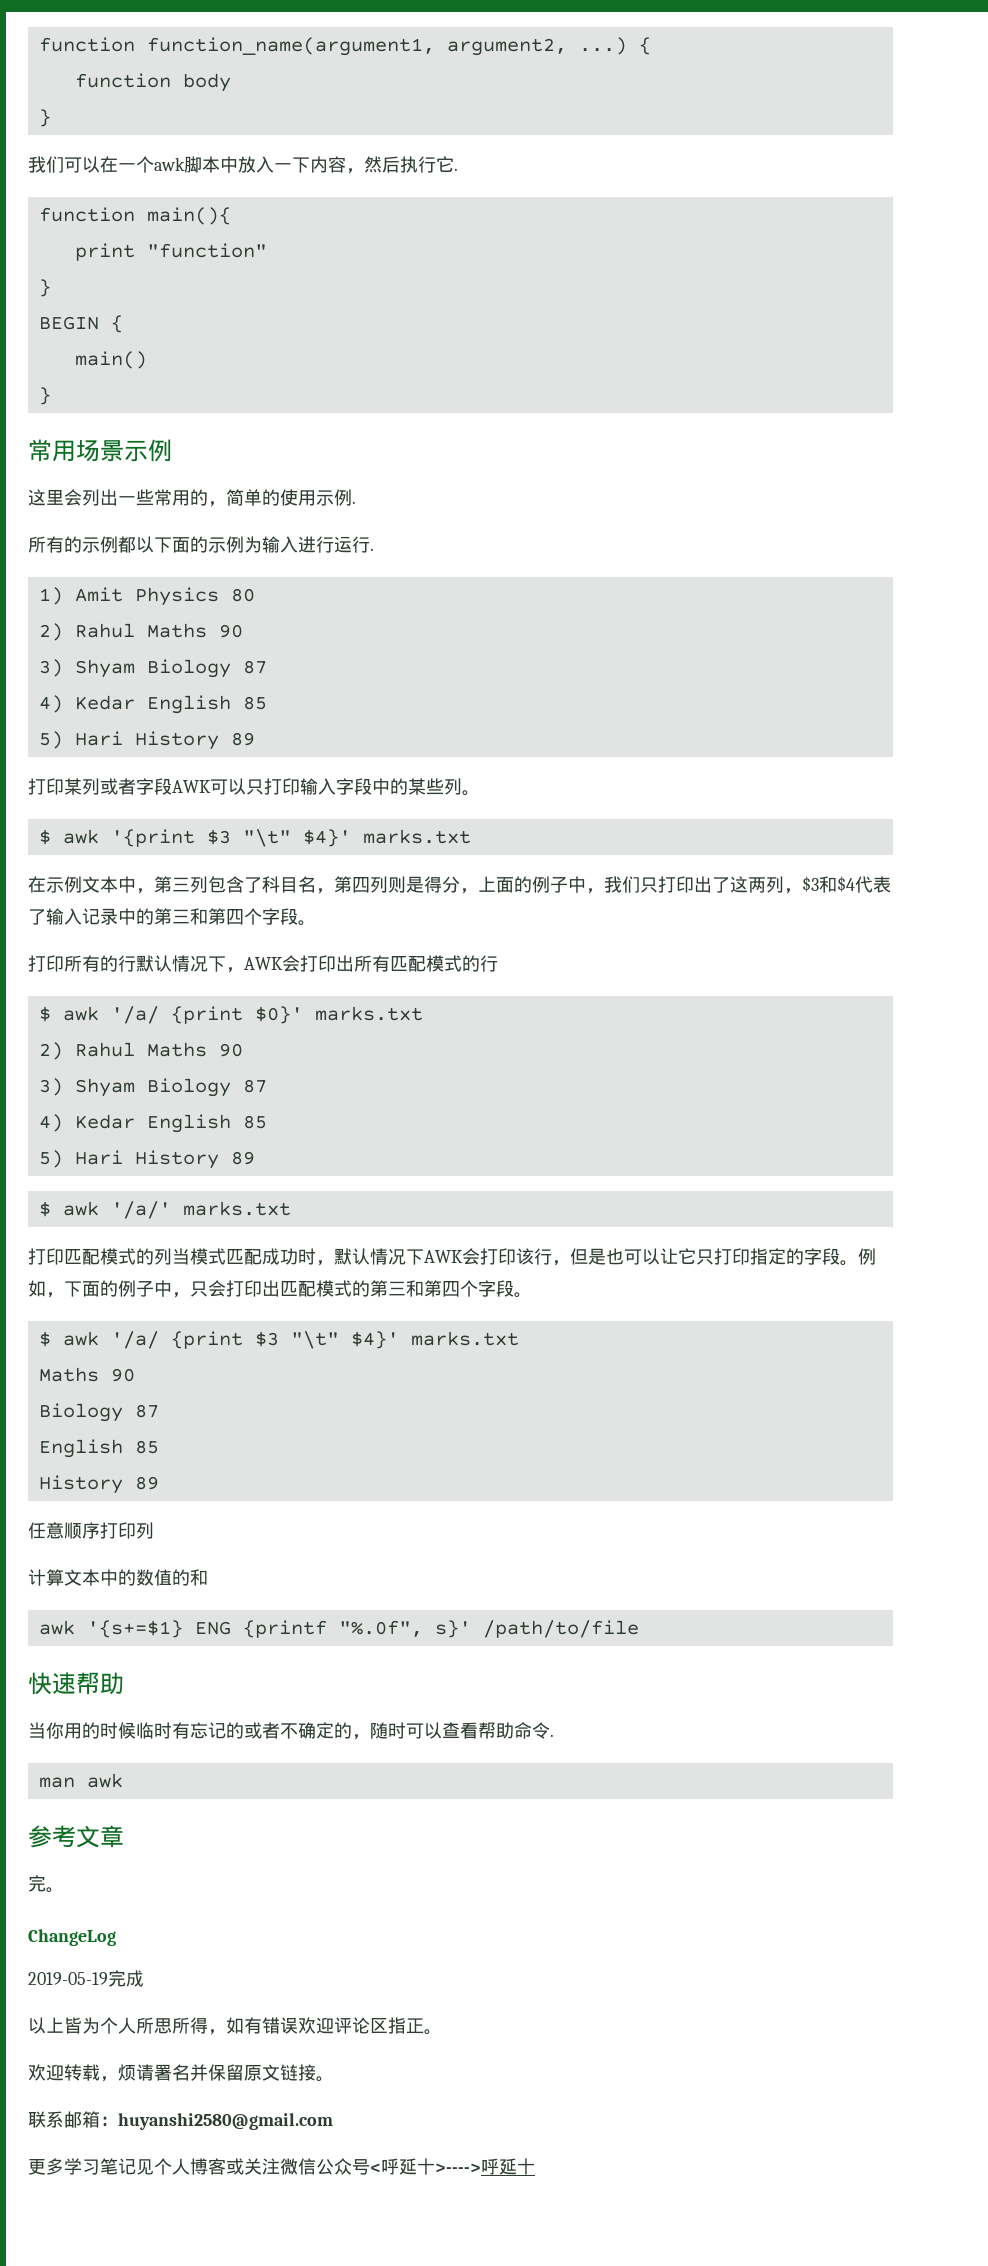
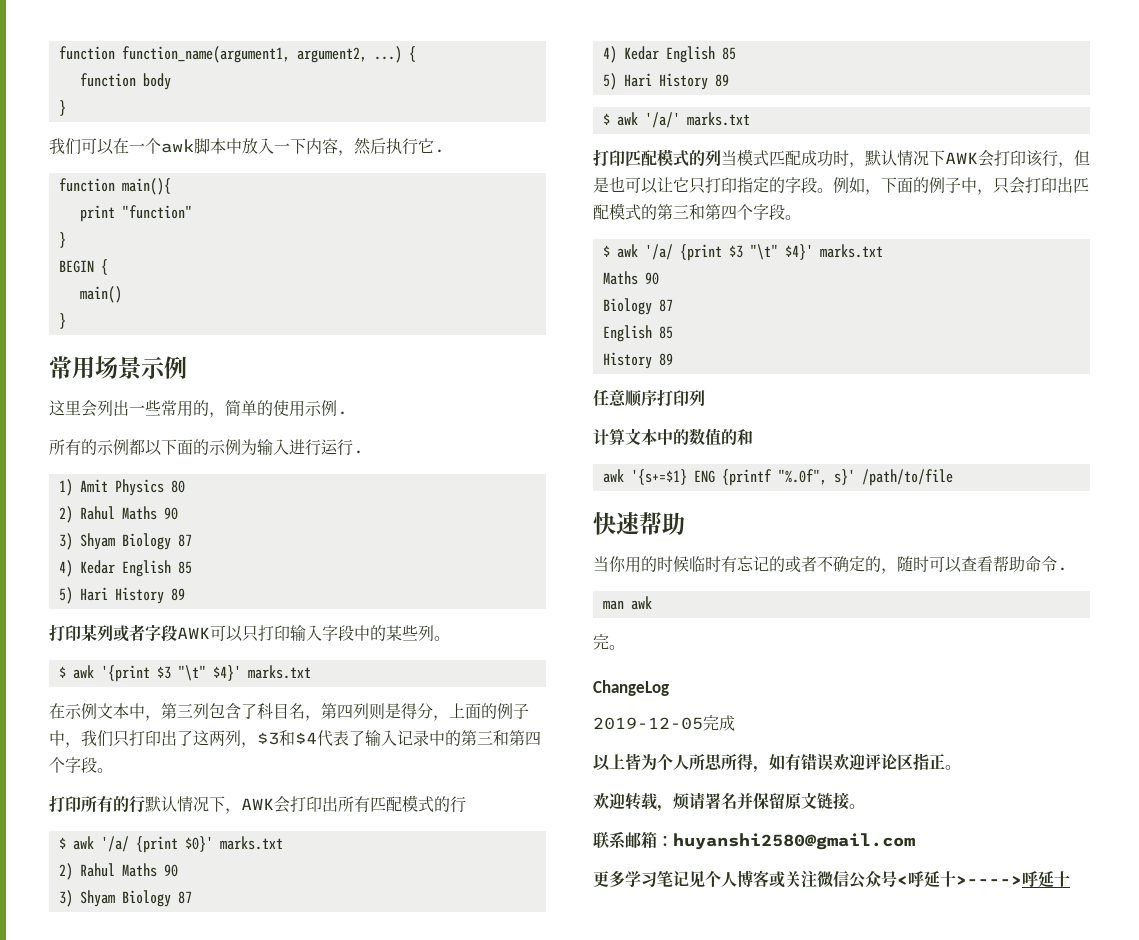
- 参考文章
- 2019-05-19完成
+ 2019-12-05完成

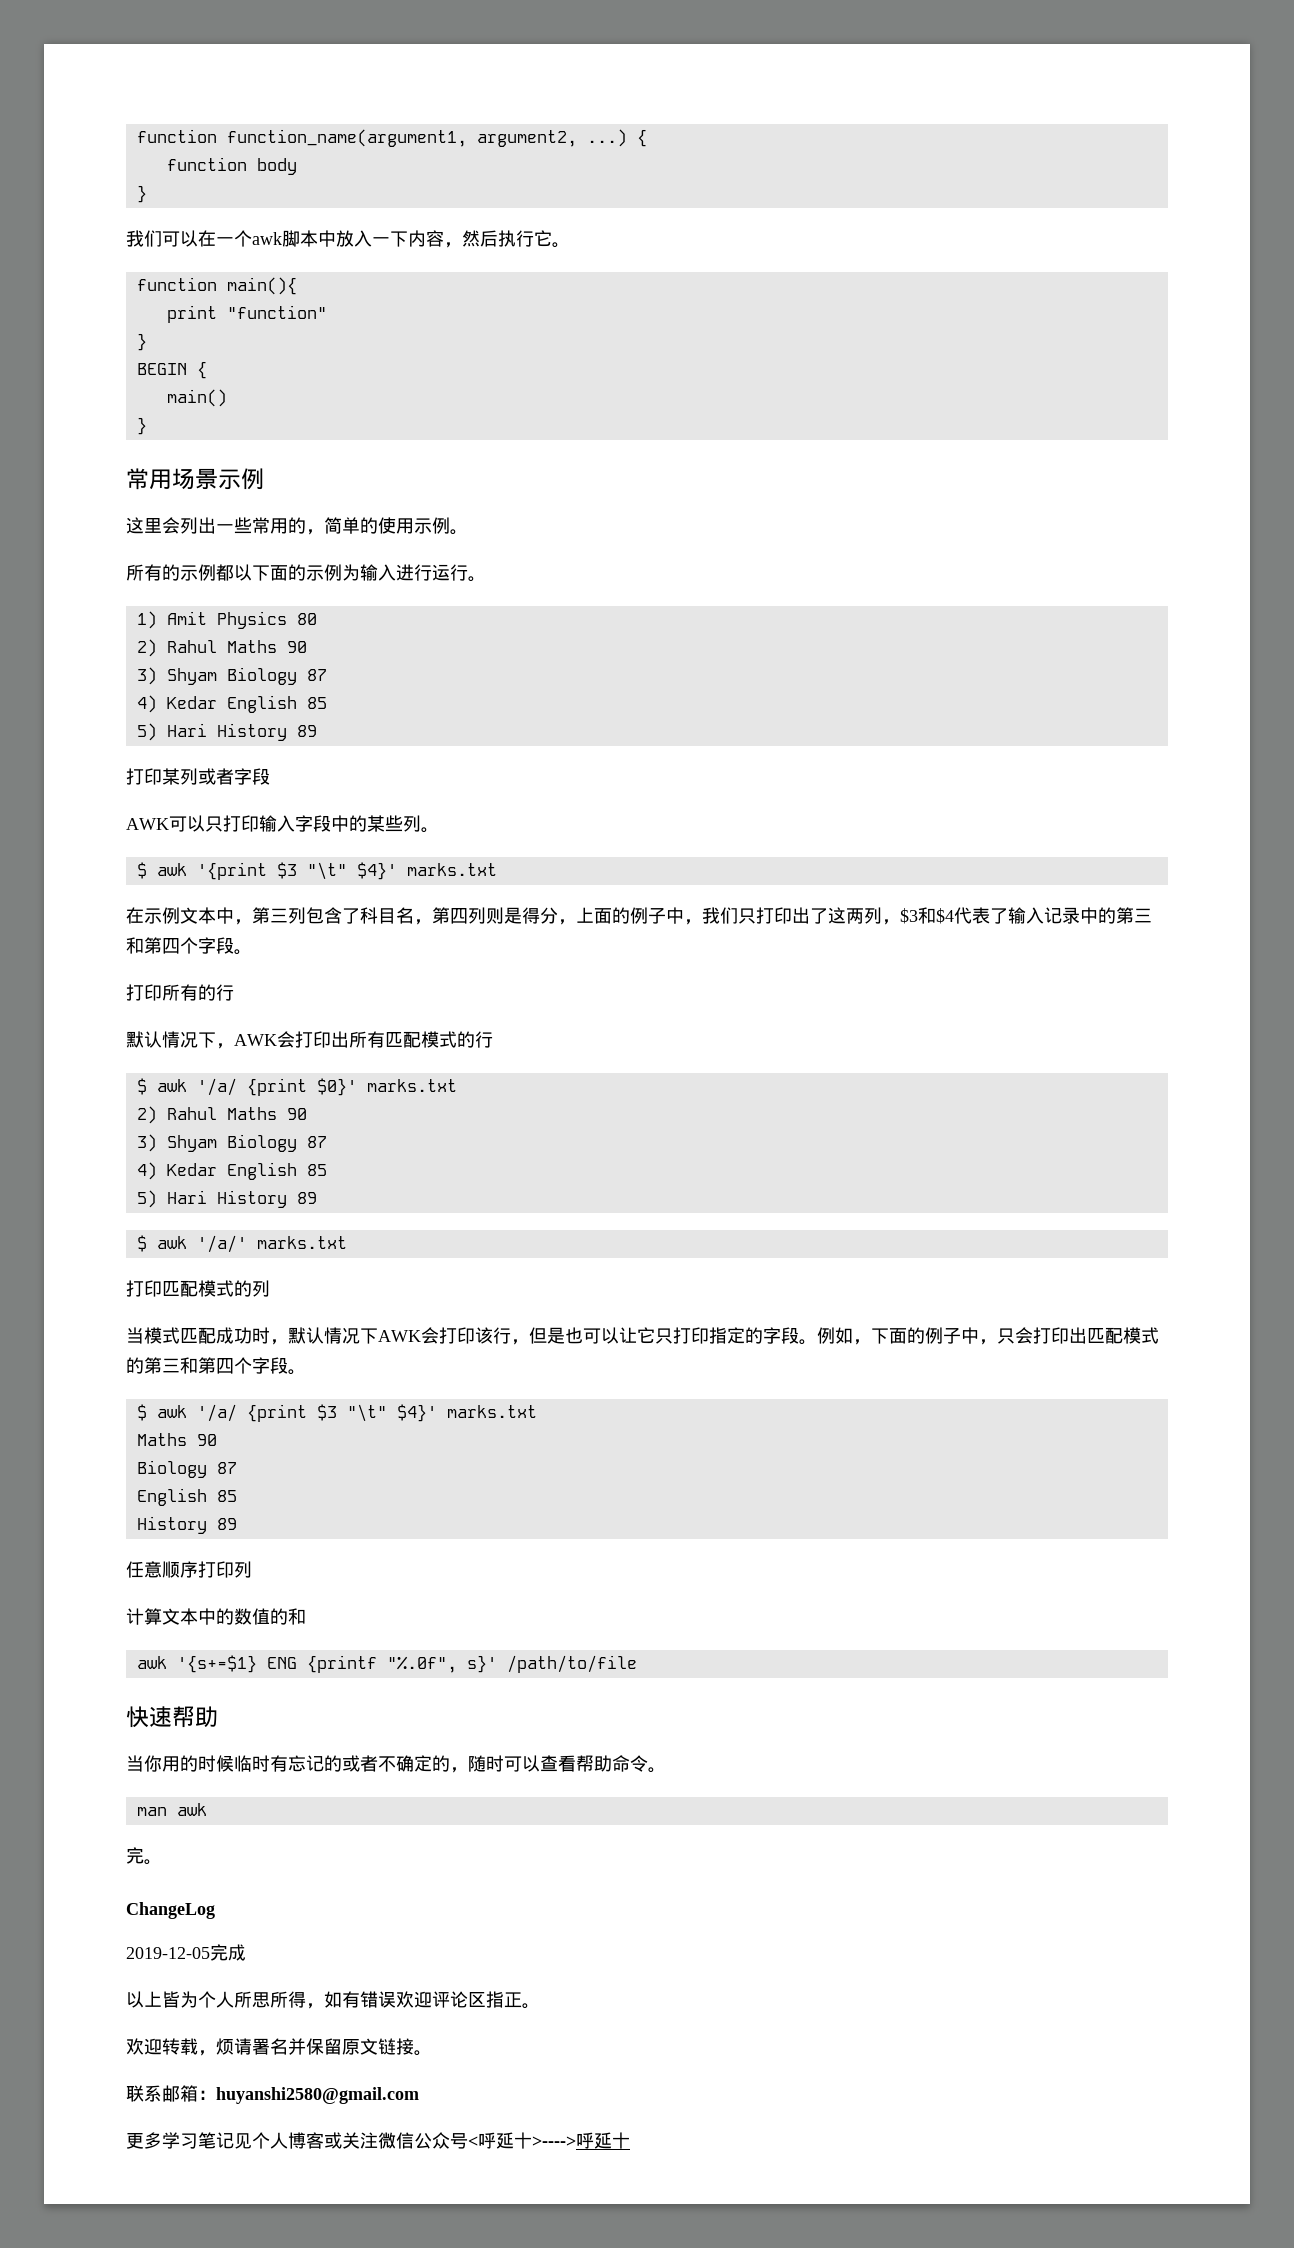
- 我们可以在一个awk脚本中放入一下内容，然后执行它.
+ 我们可以在一个awk脚本中放入一下内容，然后执行它。
- 这里会列出一些常用的，简单的使用示例.
+ 这里会列出一些常用的，简单的使用示例。
- 所有的示例都以下面的示例为输入进行运行.
+ 所有的示例都以下面的示例为输入进行运行。
- 打印某列或者字段AWK可以只打印输入字段中的某些列。
+ 打印某列或者字段
+ AWK可以只打印输入字段中的某些列。
- 打印所有的行默认情况下，AWK会打印出所有匹配模式的行
+ 打印所有的行
+ 默认情况下，AWK会打印出所有匹配模式的行
- 打印匹配模式的列当模式匹配成功时，默认情况下AWK会打印该行，但是也可以让它只打印指定的字段。
+ 打印匹配模式的列
+ 当模式匹配成功时，默认情况下AWK会打印该行，但是也可以让它只打印指定的字段。
- 当你用的时候临时有忘记的或者不确定的，随时可以查看帮助命令.
+ 当你用的时候临时有忘记的或者不确定的，随时可以查看帮助命令。

